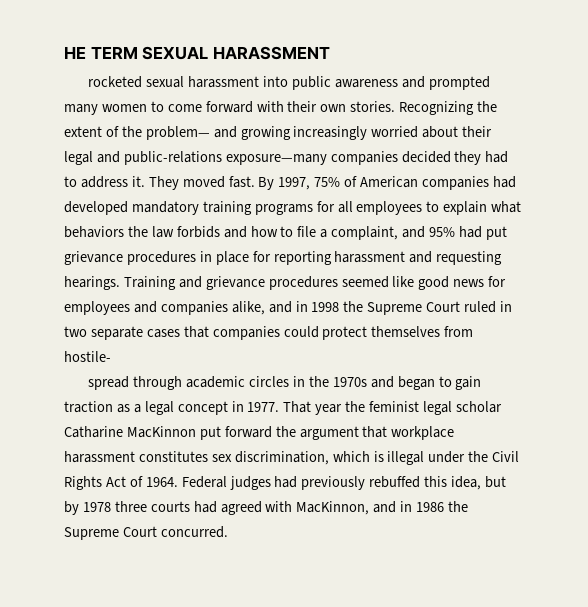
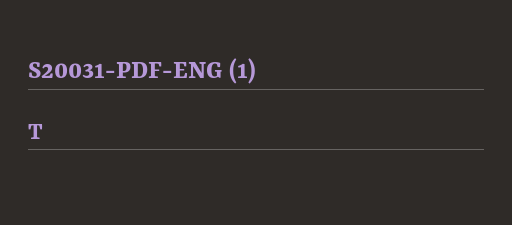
- HE TERM SEXUAL HARASSMENT
- rocketed sexual harassment into public awareness and prompted many women to come forward with their own stories. Recognizing the extent of the problem— and growing increasingly worried about their legal and public-relations exposure—many companies decided they had to address it. They moved fast. By 1997, 75% of American companies had developed mandatory training programs for all employees to explain what behaviors the law forbids and how to file a complaint, and 95% had put grievance procedures in place for reporting harassment and requesting hearings. Training and grievance procedures seemed like good news for employees and companies alike, and in 1998 the Supreme Court ruled in two separate cases that companies could protect themselves from hostile-
- spread through academic circles in the 1970s and began to gain traction as a legal concept in 1977. That year the feminist legal scholar Catharine MacKinnon put forward the argument that workplace harassment constitutes sex discrimination, which is illegal under the Civil Rights Act of 1964. Federal judges had previously rebuffed this idea, but by 1978 three courts had agreed with MacKinnon, and in 1986 the Supreme Court concurred.
+ S20031-PDF-ENG (1)
+ T

